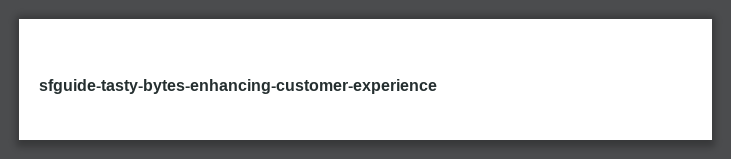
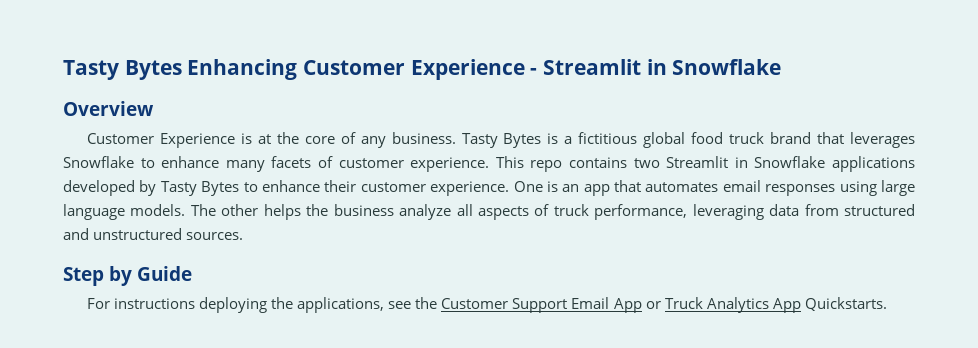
- sfguide-tasty-bytes-enhancing-customer-experience
+ Tasty Bytes Enhancing Customer Experience - Streamlit in Snowflake
+ Overview
+ Customer Experience is at the core of any business. Tasty Bytes is a fictitious global food truck brand that leverages Snowflake to enhance many facets of customer experience. This repo contains two Streamlit in Snowflake applications developed by Tasty Bytes to enhance their customer experience. One is an app that automates email responses using large language models. The other helps the business analyze all aspects of truck performance, leveraging data from structured and unstructured sources.
+ Step by Guide
+ For instructions deploying the applications, see the Customer Support Email App or Truck Analytics App Quickstarts.

